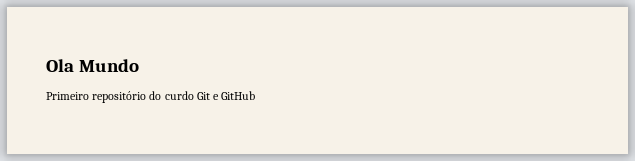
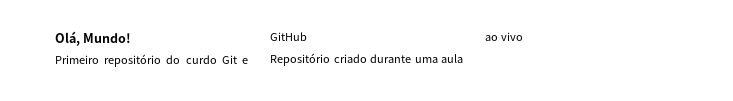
- Ola Mundo
+ Olá, Mundo!
+ Repositório criado durante uma aula ao vivo

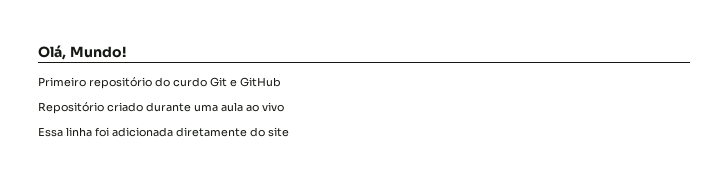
+ Essa linha foi adicionada diretamente do site

